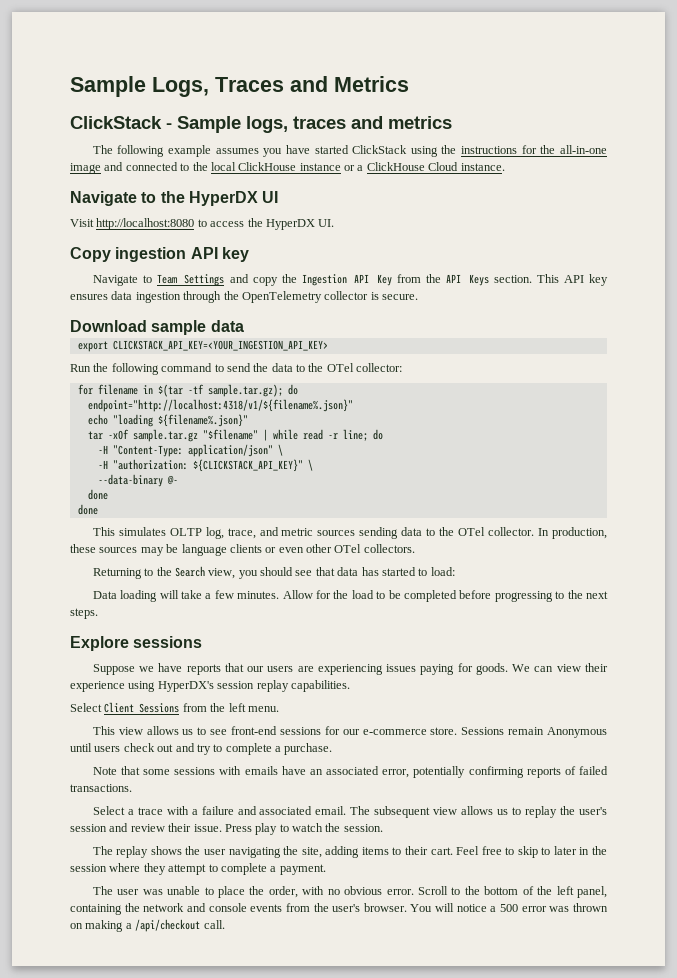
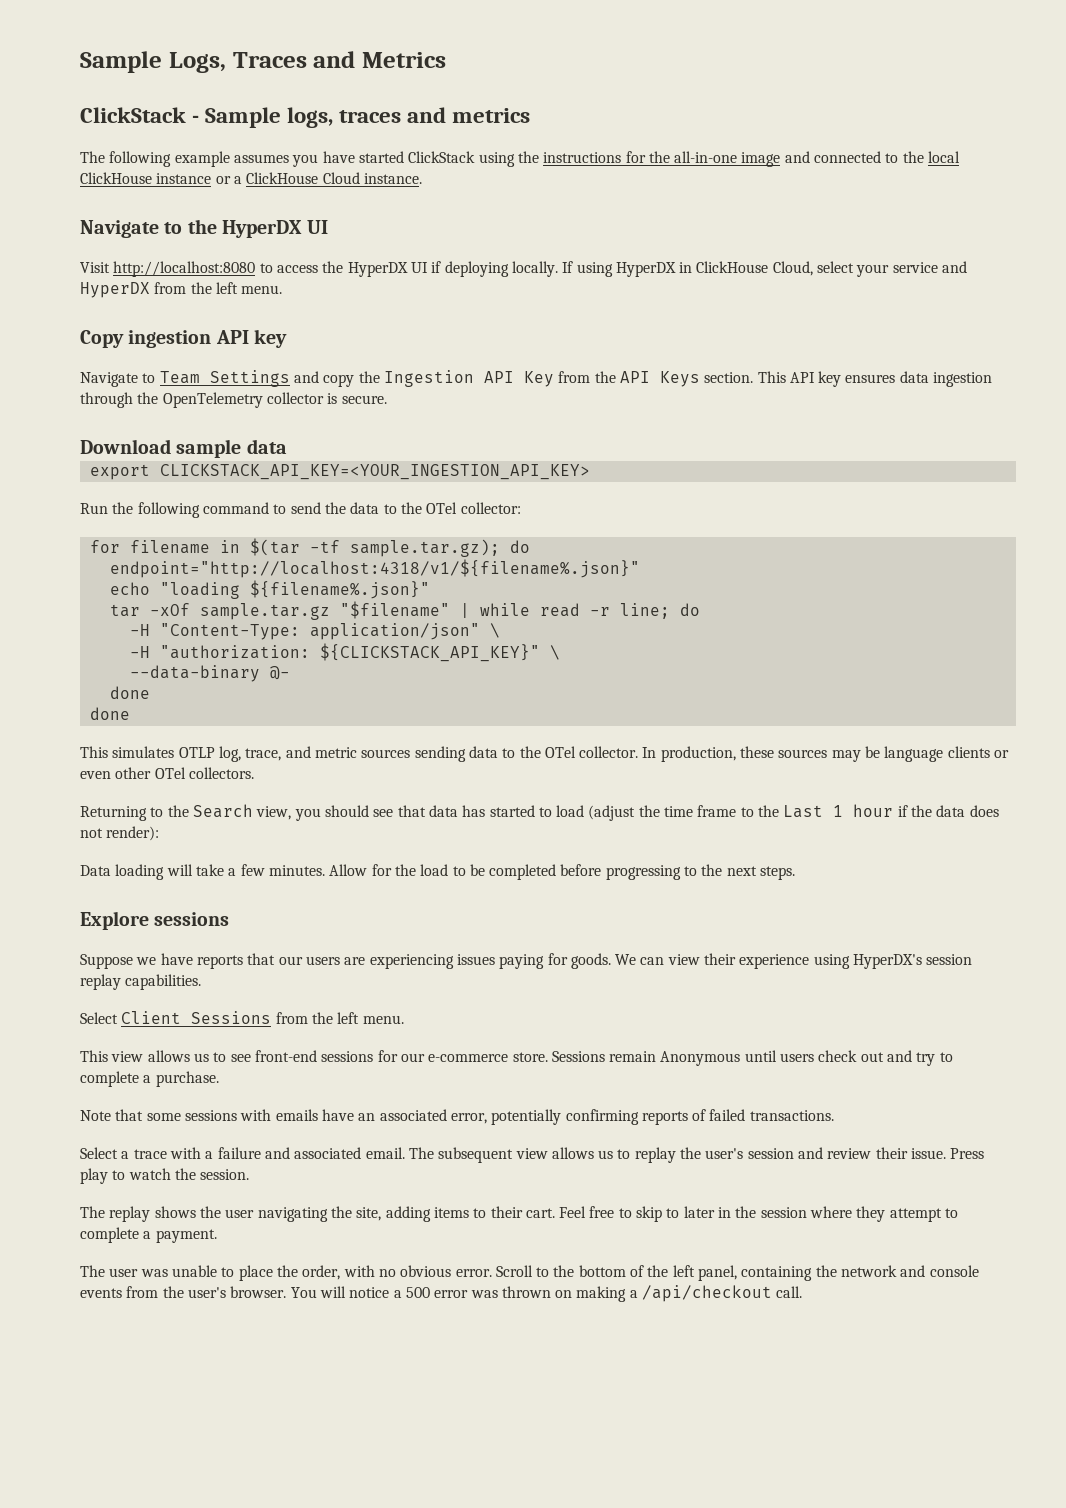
- Visit http://localhost:8080 to access the HyperDX UI.
+ Visit http://localhost:8080 to access the HyperDX UI if deploying locally. If using HyperDX in ClickHouse Cloud, select your service and HyperDX from the left menu.
- This simulates OLTP log, trace, and metric sources sending data to the OTel collector.
+ This simulates OTLP log, trace, and metric sources sending data to the OTel collector.
- Returning to the Search view, you should see that data has started to load:
+ Returning to the Search view, you should see that data has started to load (adjust the time frame to the Last 1 hour if the data does not render):

